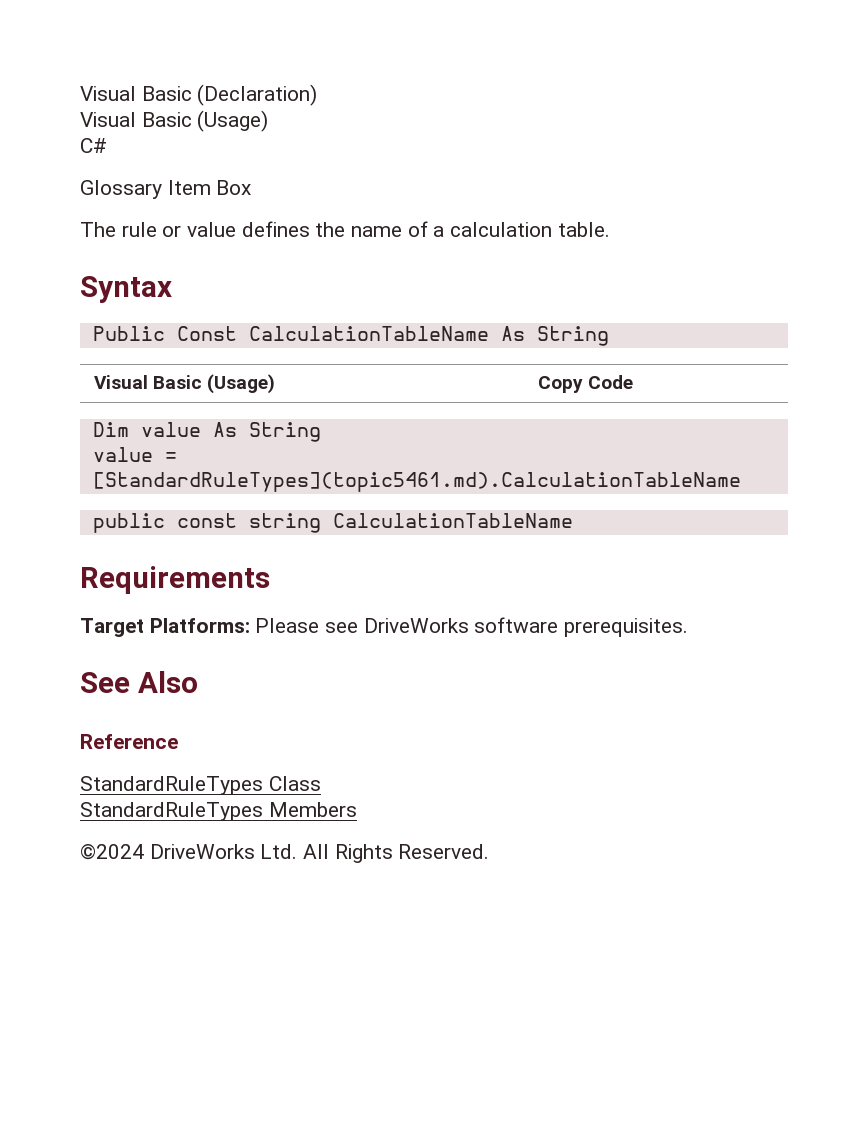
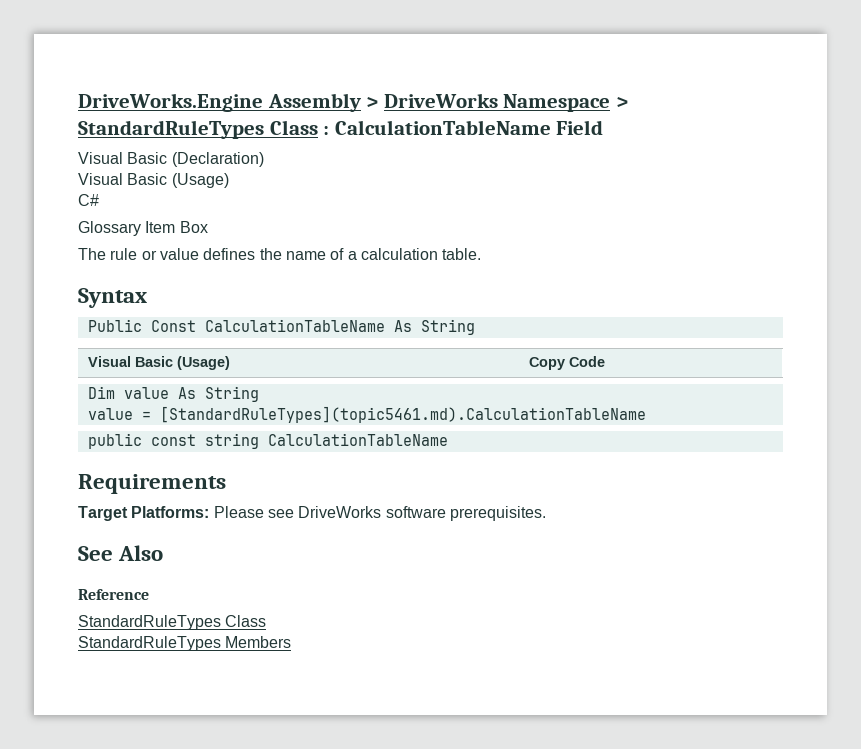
+ DriveWorks.Engine Assembly > DriveWorks Namespace > StandardRuleTypes Class : CalculationTableName Field
- ©2024 DriveWorks Ltd. All Rights Reserved.

